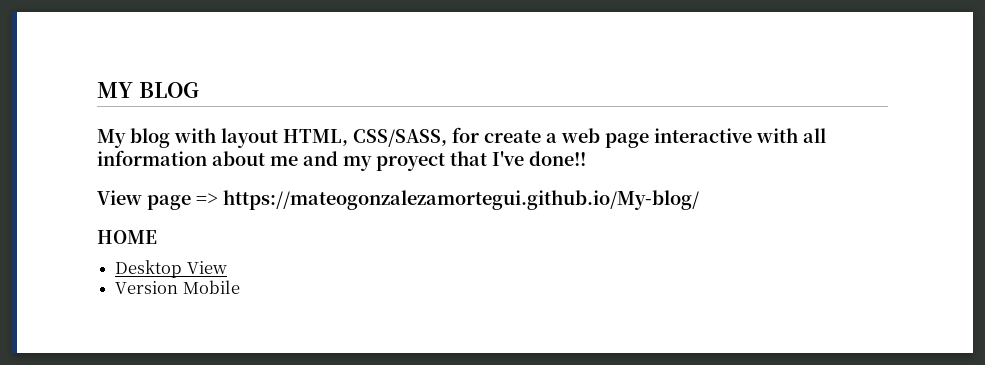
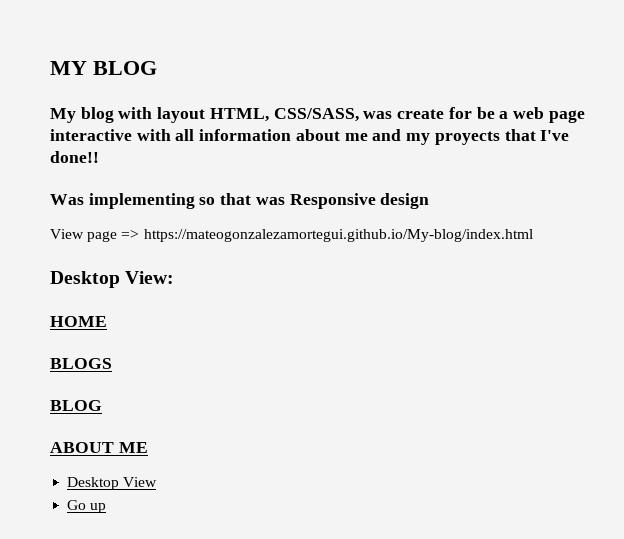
- My blog with layout HTML, CSS/SASS, for create a web page interactive with all information about me and my proyect that I've done!!
+ My blog with layout HTML, CSS/SASS, was create for be a web page interactive with all information about me and my proyects that I've done!!
- View page => https://mateogonzalezamortegui.github.io/My-blog/
+ Was implementing so that was Responsive design
+ View page => https://mateogonzalezamortegui.github.io/My-blog/index.html
+ Desktop View:
  HOME
+ BLOGS
+ BLOG
+ ABOUT ME
- Version Mobile
+ Go up

